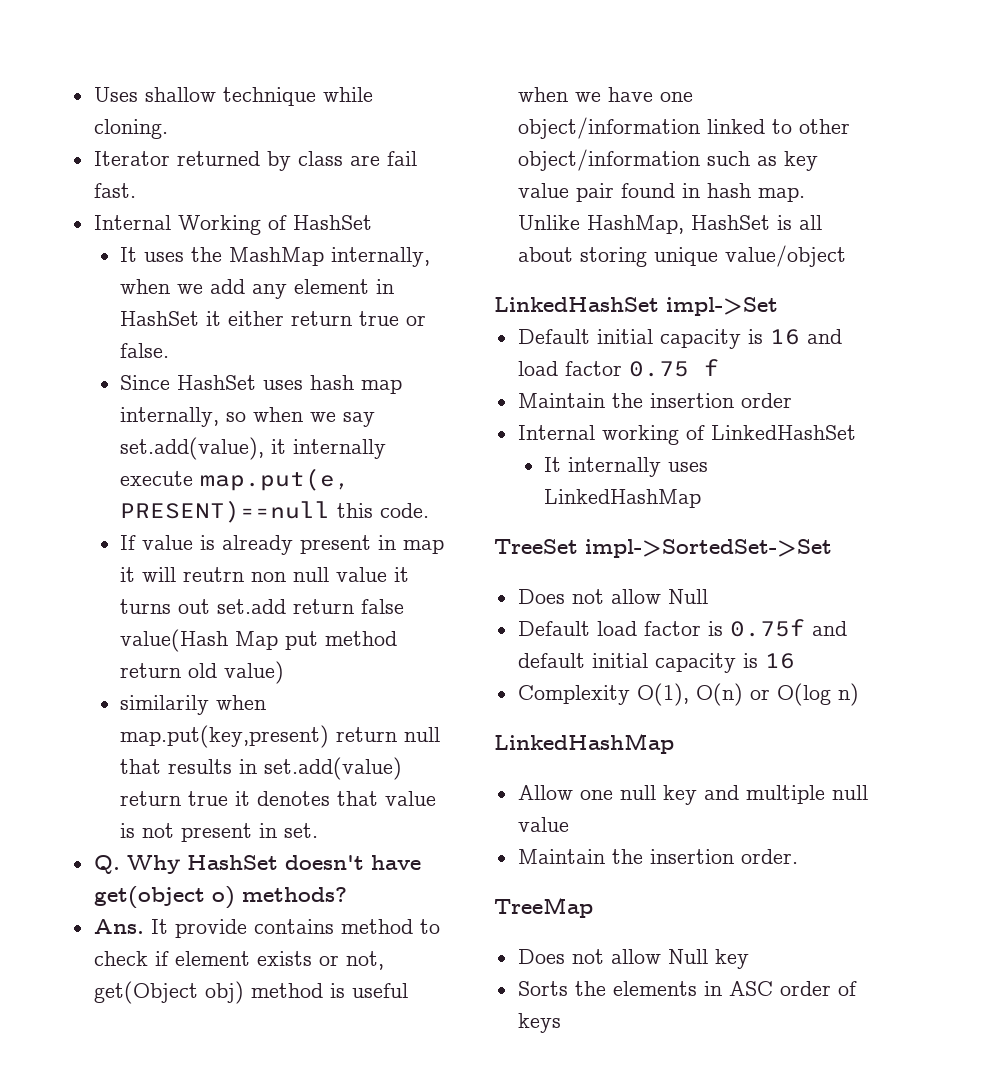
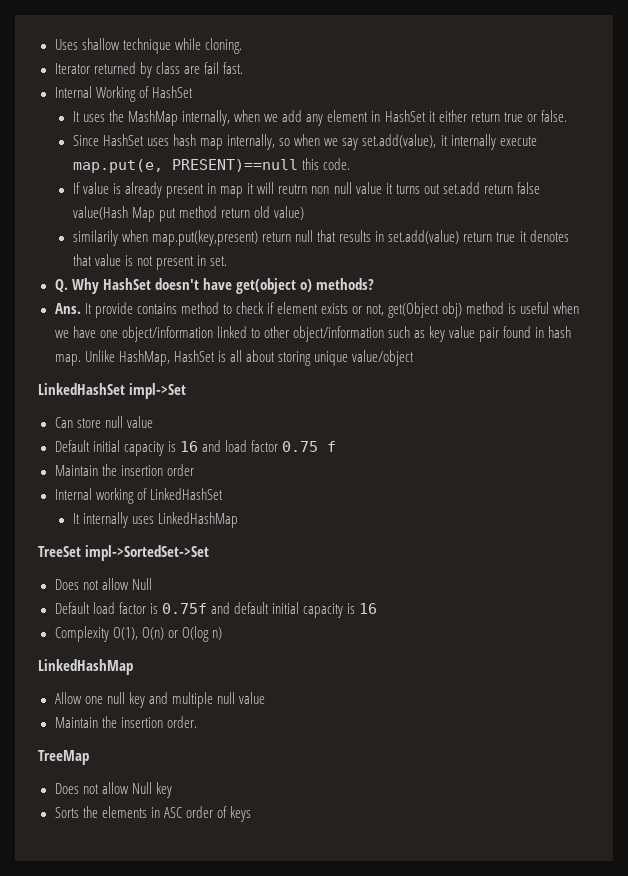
+ Can store null value

